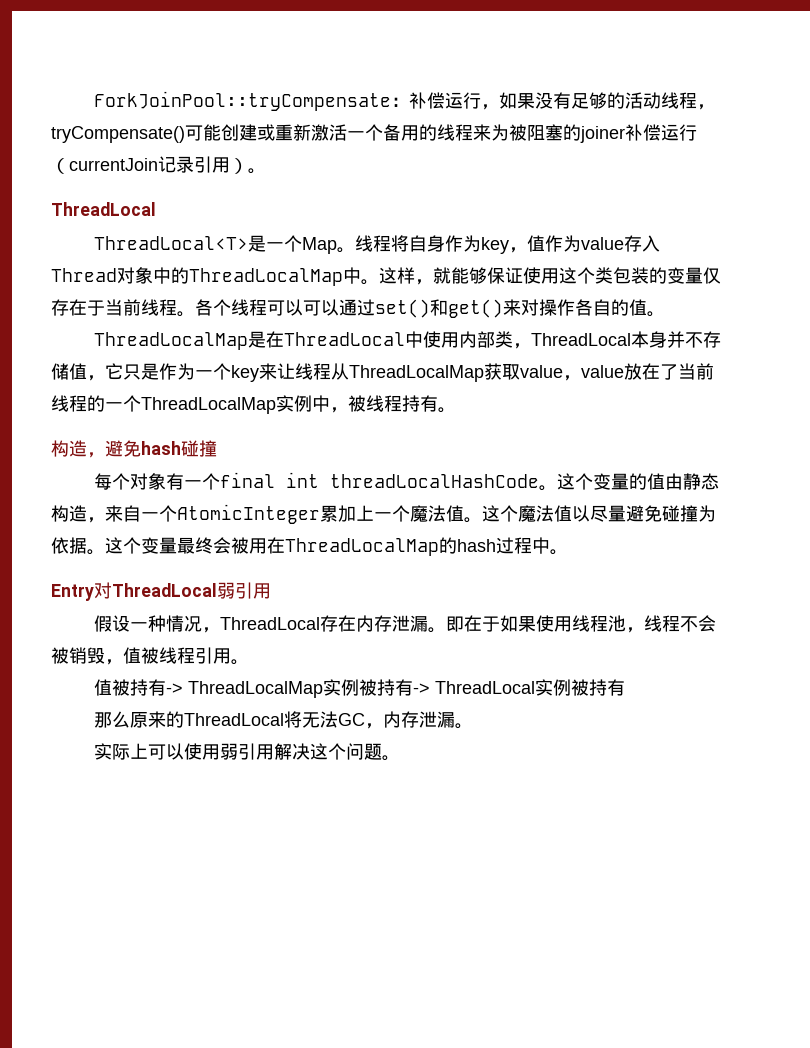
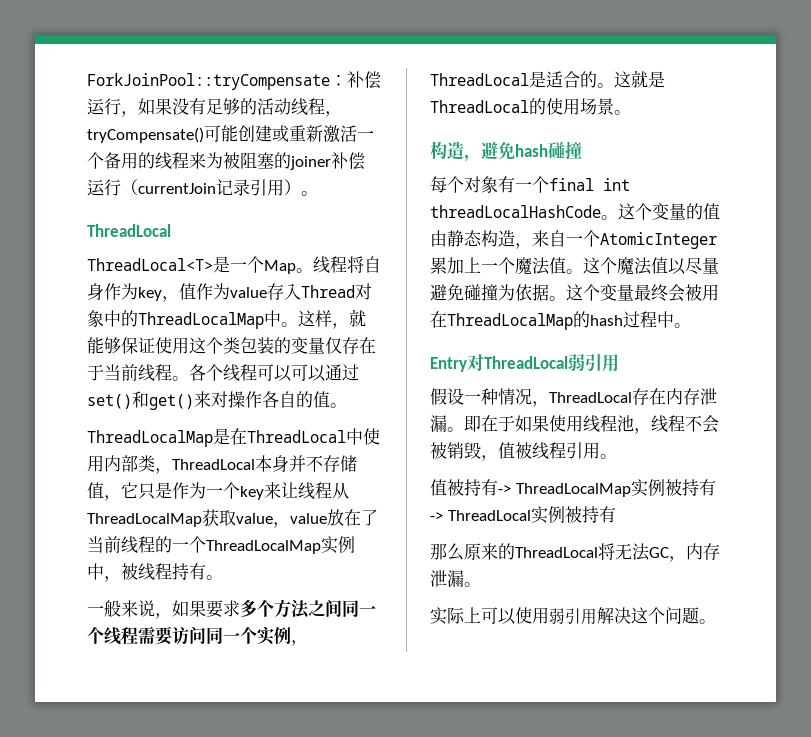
+ 一般来说，如果要求多个方法之间同一个线程需要访问同一个实例，ThreadLocal是适合的。这就是ThreadLocal的使用场景。

